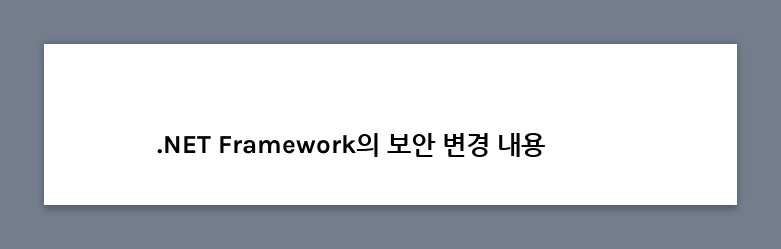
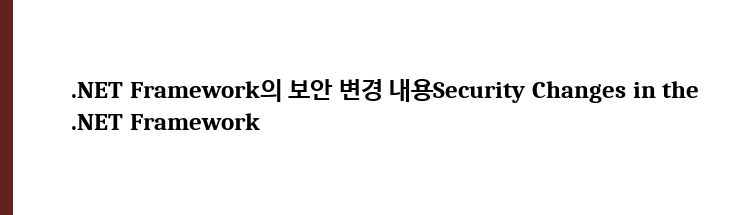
- .NET Framework의 보안 변경 내용
+ .NET Framework의 보안 변경 내용Security Changes in the .NET Framework

